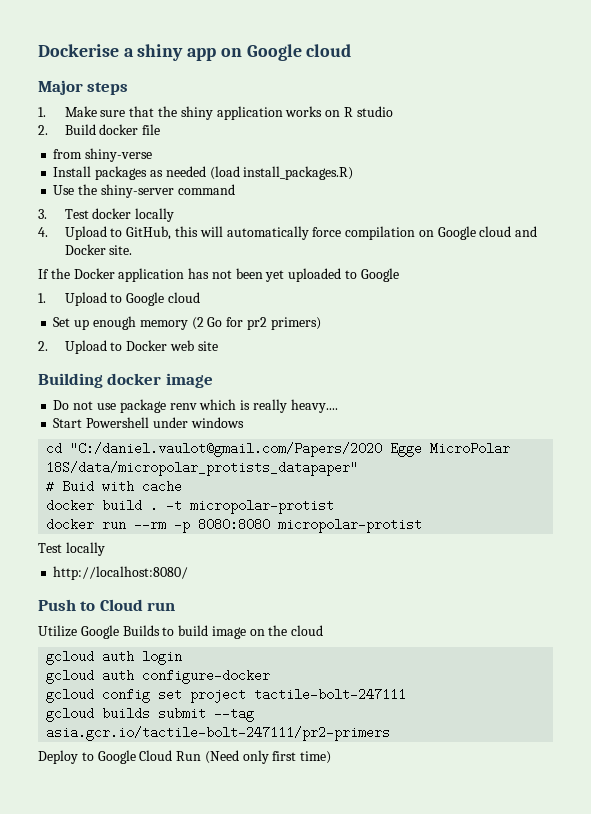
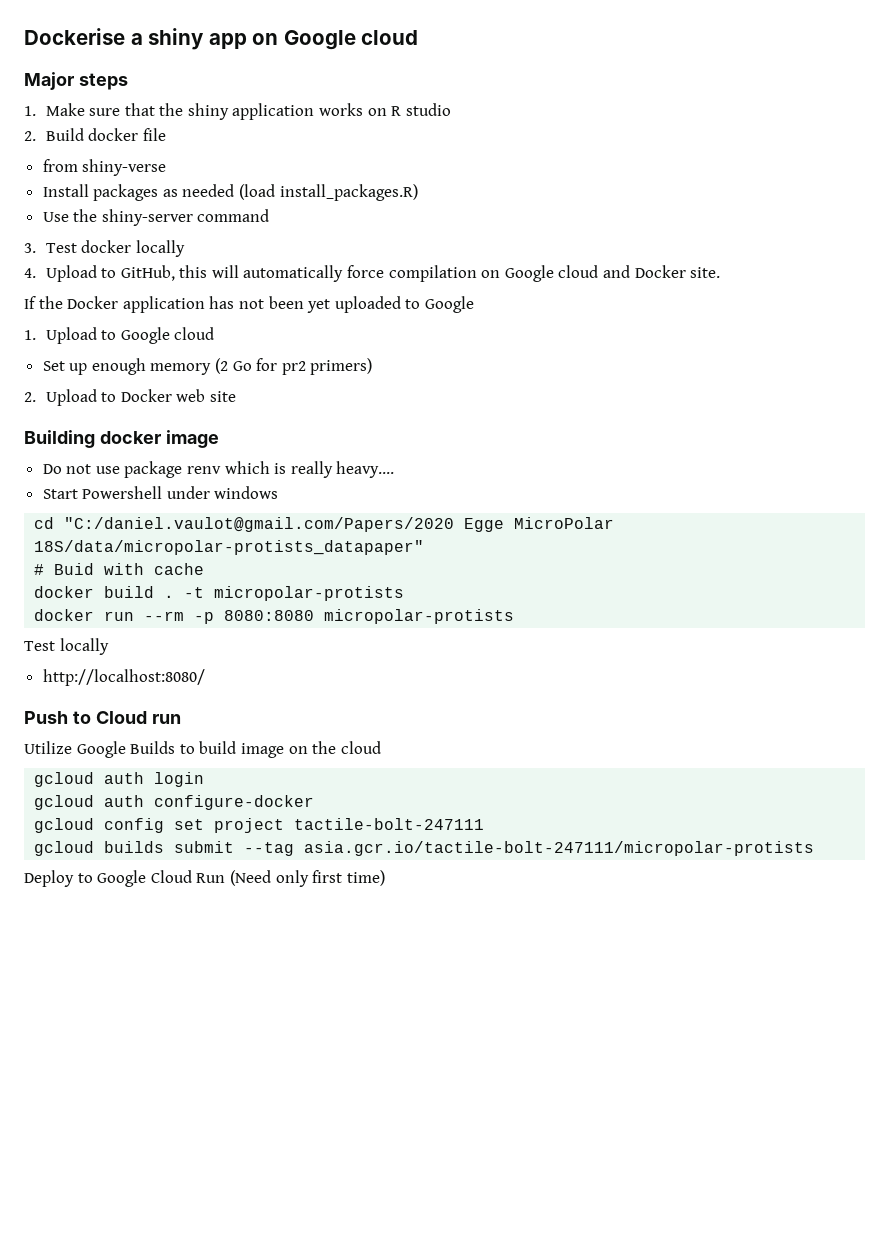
- cd "C:/daniel.vaulot@gmail.com/Papers/2020 Egge MicroPolar 18S/data/micropolar_protists_datapaper"
+ cd "C:/daniel.vaulot@gmail.com/Papers/2020 Egge MicroPolar 18S/data/micropolar-protists_datapaper"
- -t micropolar-protist
+ -t micropolar-protists
- docker run --rm -p 8080:8080 micropolar-protist
+ docker run --rm -p 8080:8080 micropolar-protists
- gcloud builds submit --tag asia.gcr.io/tactile-bolt-247111/pr2-primers
+ gcloud builds submit --tag asia.gcr.io/tactile-bolt-247111/micropolar-protists

